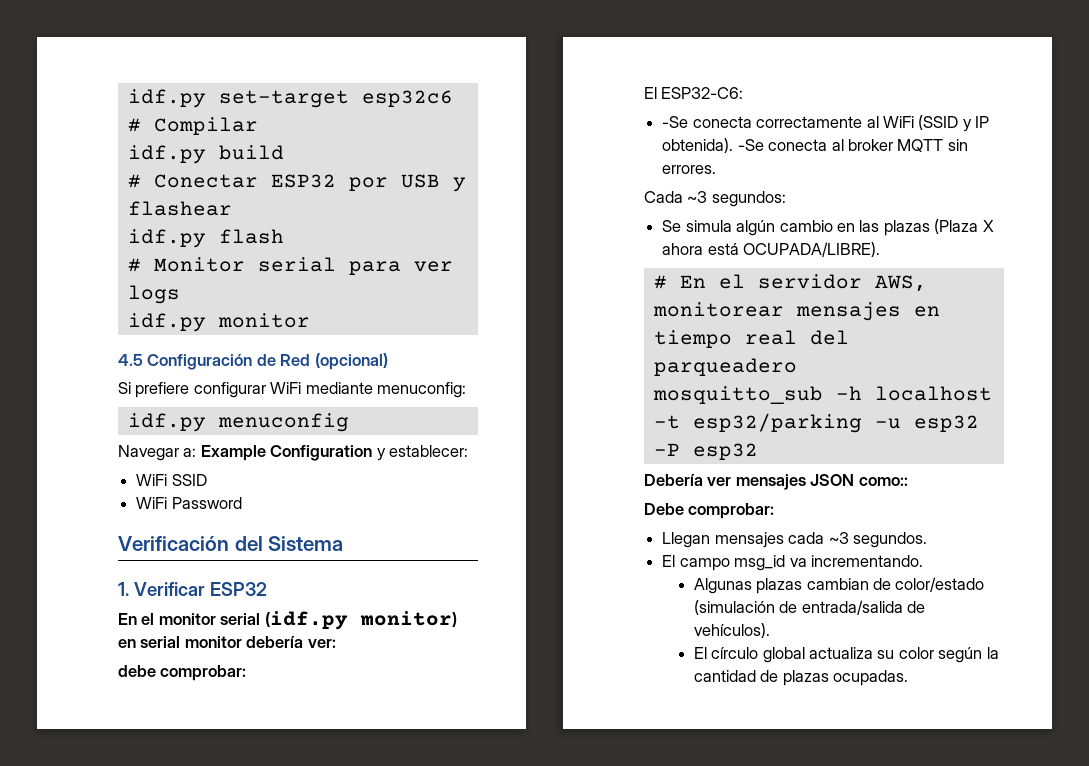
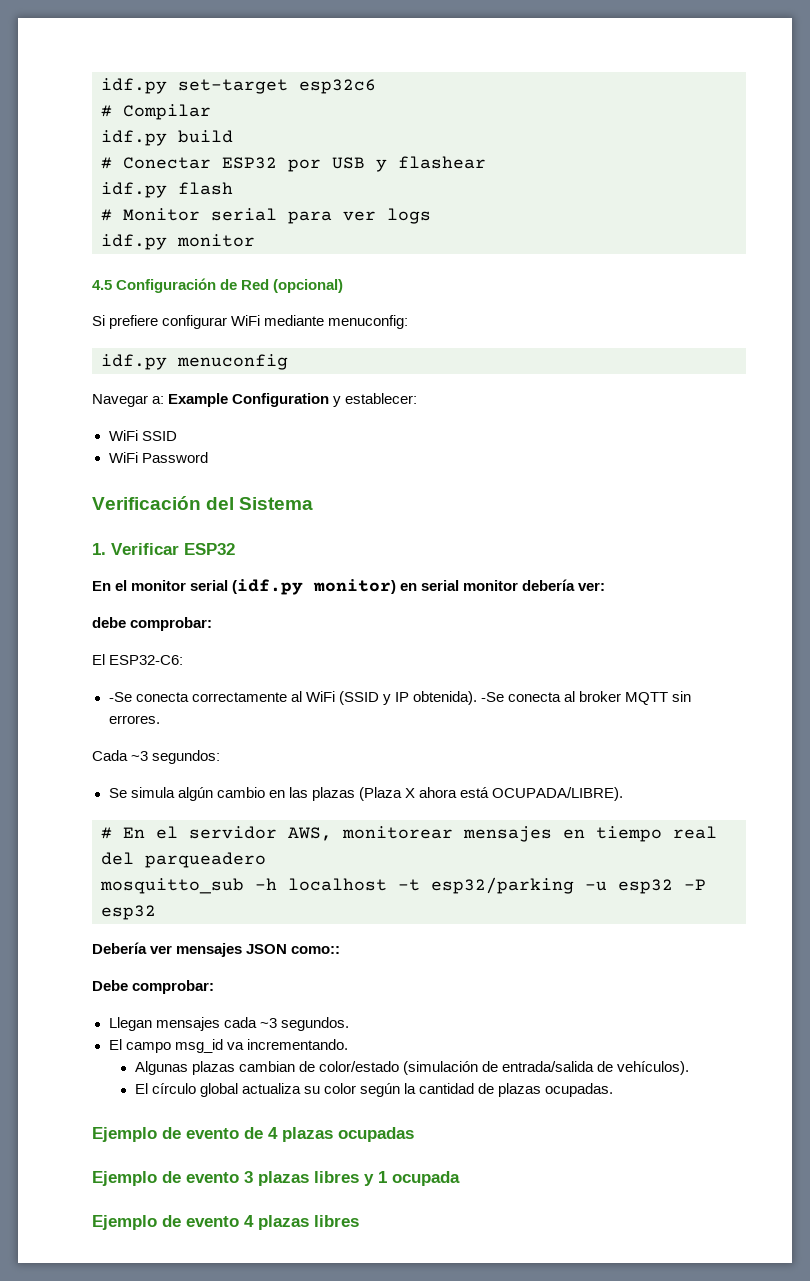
+ Ejemplo de evento de 4 plazas ocupadas
+ Ejemplo de evento 3 plazas libres y 1 ocupada
+ Ejemplo de evento 4 plazas libres

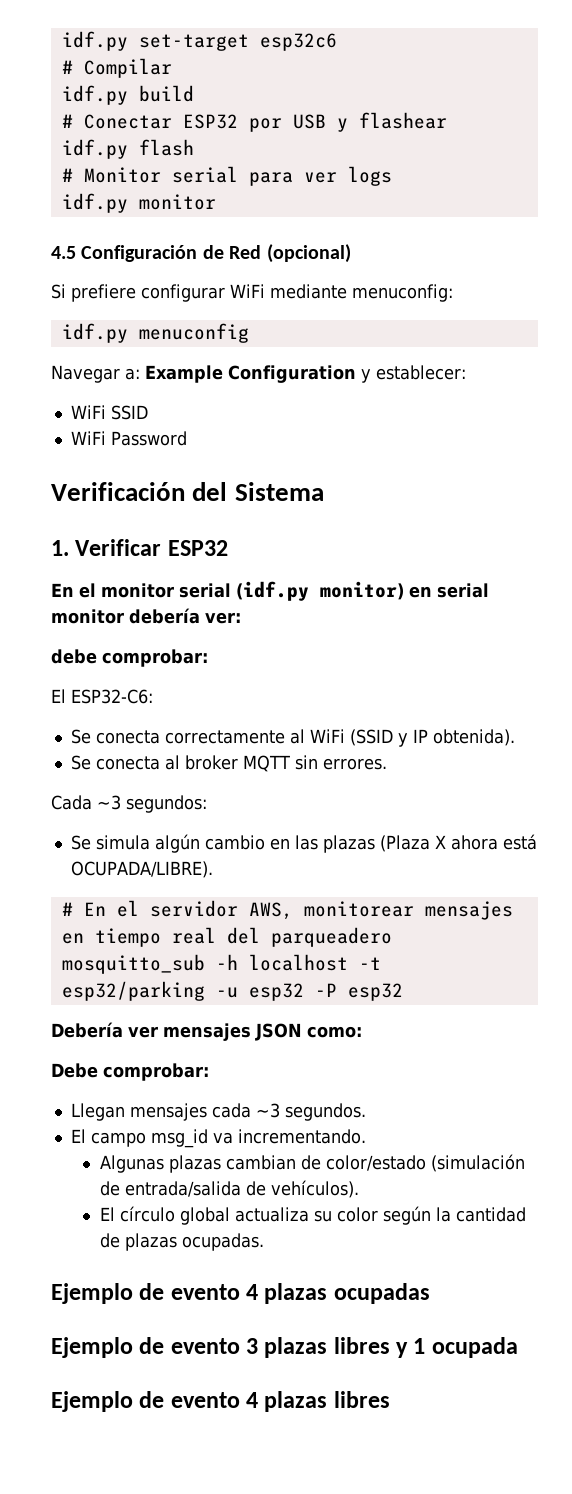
- -Se conecta correctamente al WiFi (SSID y IP obtenida). -Se conecta al broker MQTT sin errores.
+ Se conecta correctamente al WiFi (SSID y IP obtenida).
+ Se conecta al broker MQTT sin errores.
- Debería ver mensajes JSON como::
+ Debería ver mensajes JSON como:
- Ejemplo de evento de 4 plazas ocupadas
+ Ejemplo de evento 4 plazas ocupadas

